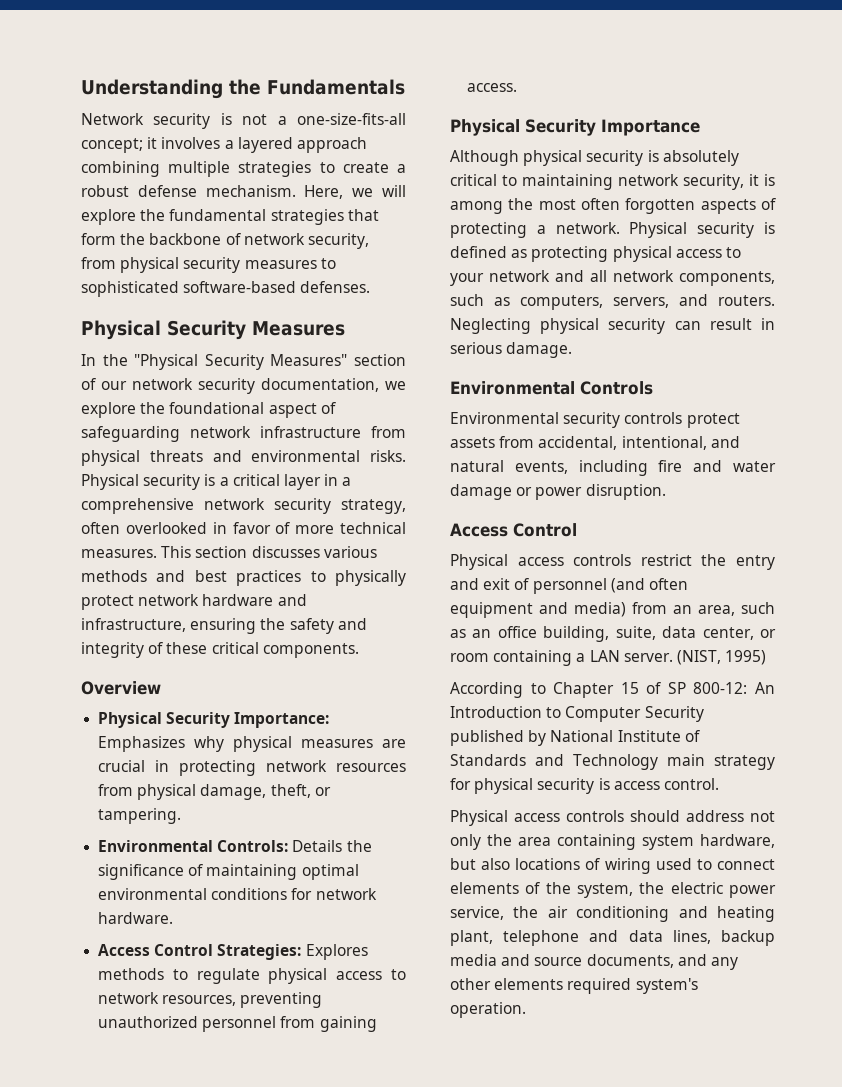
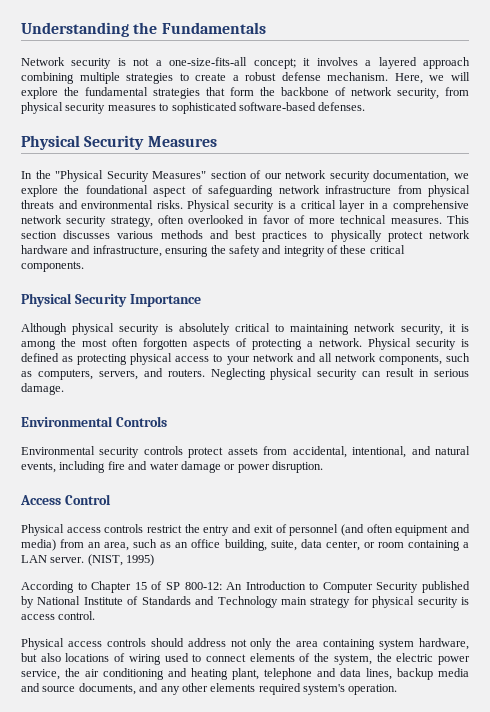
- Overview
- Physical Security Importance: Emphasizes why physical measures are crucial in protecting network resources from physical damage, theft, or tampering.
- Environmental Controls: Details the significance of maintaining optimal environmental conditions for network hardware.
- Access Control Strategies: Explores methods to regulate physical access to network resources, preventing unauthorized personnel from gaining access.

